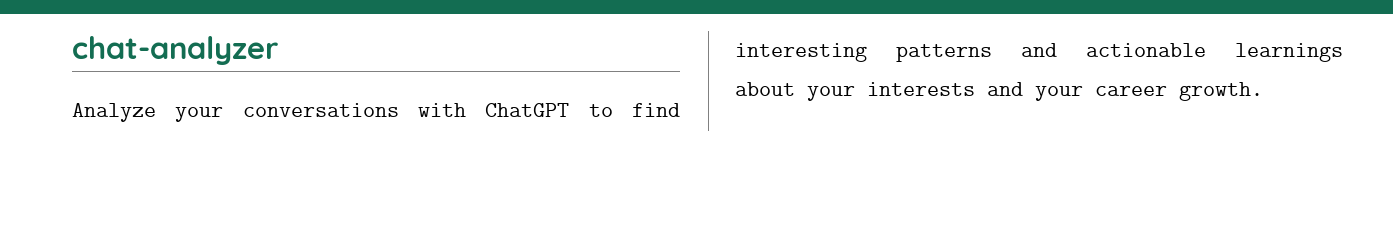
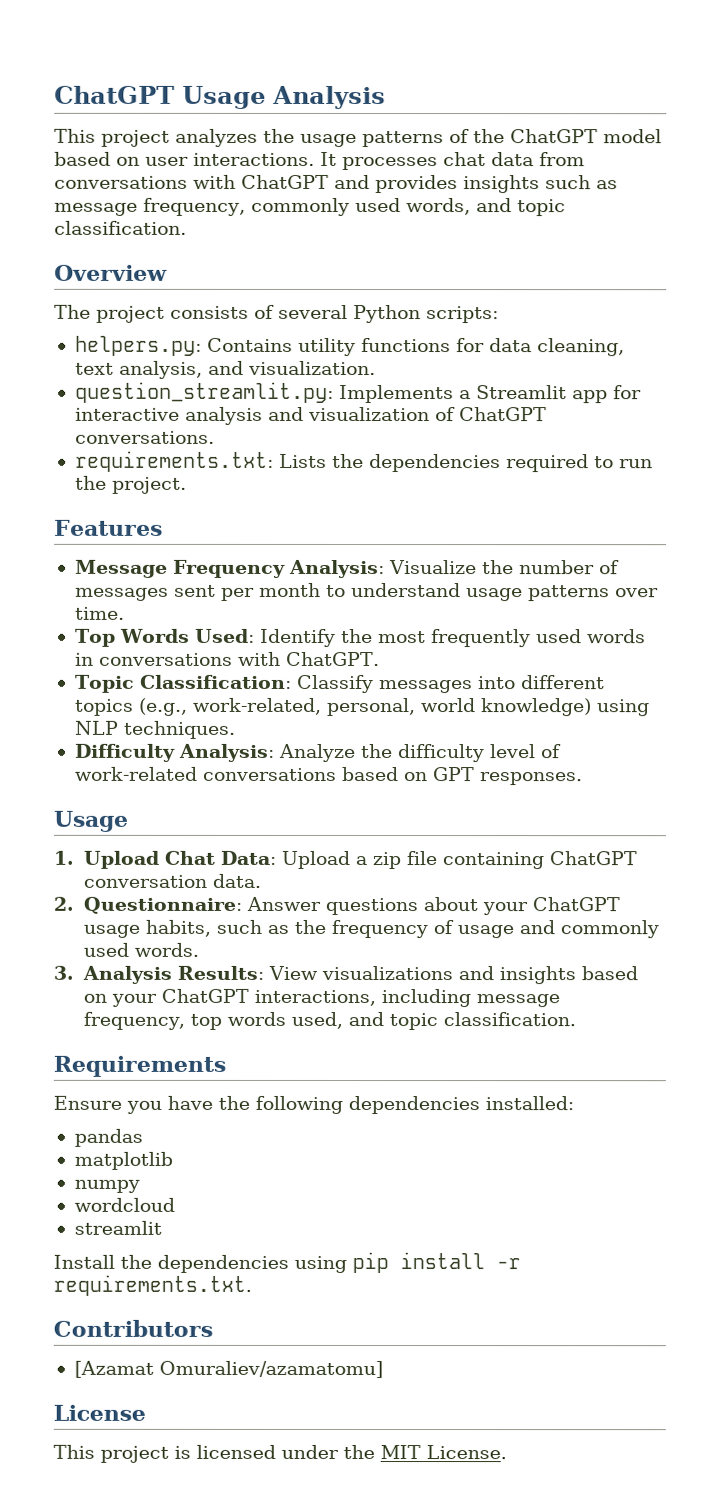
- chat-analyzer
- Analyze your conversations with ChatGPT to find interesting patterns and actionable learnings about your interests and your career growth.
+ ChatGPT Usage Analysis
+ This project analyzes the usage patterns of the ChatGPT model based on user interactions. It processes chat data from conversations with ChatGPT and provides insights such as message frequency, commonly used words, and topic classification.
+ Overview
+ The project consists of several Python scripts:
+ helpers.py: Contains utility functions for data cleaning, text analysis, and visualization.
+ question_streamlit.py: Implements a Streamlit app for interactive analysis and visualization of ChatGPT conversations.
+ requirements.txt: Lists the dependencies required to run the project.
+ Features
+ Message Frequency Analysis: Visualize the number of messages sent per month to understand usage patterns over time.
+ Top Words Used: Identify the most frequently used words in conversations with ChatGPT.
+ Topic Classification: Classify messages into different topics (e.g., work-related, personal, world knowledge) using NLP techniques.
+ Difficulty Analysis: Analyze the difficulty level of work-related conversations based on GPT responses.
+ Usage
+ 1. Upload Chat Data: Upload a zip file containing ChatGPT conversation data.
+ 2. Questionnaire: Answer questions about your ChatGPT usage habits, such as the frequency of usage and commonly used words.
+ 3. Analysis Results: View visualizations and insights based on your ChatGPT interactions, including message frequency, top words used, and topic classification.
+ Requirements
+ Ensure you have the following dependencies installed:
+ pandas
+ matplotlib
+ numpy
+ wordcloud
+ streamlit
+ Install the dependencies using pip install -r requirements.txt.
+ Contributors
+ [Azamat Omuraliev/azamatomu]
+ License
+ This project is licensed under the MIT License.

